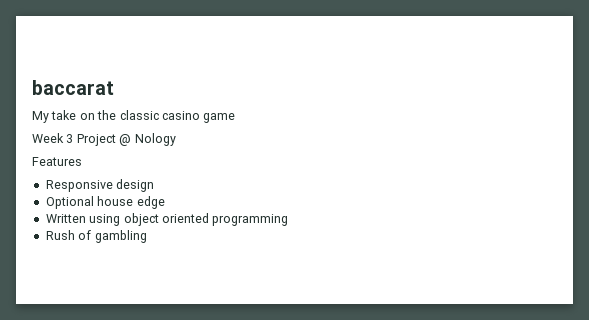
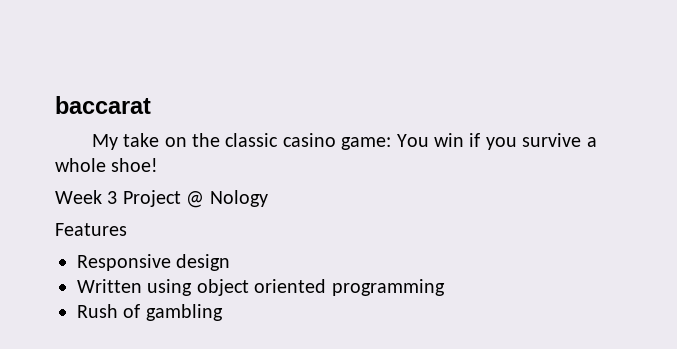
- My take on the classic casino game
+ My take on the classic casino game: You win if you survive a whole shoe!
- Optional house edge

